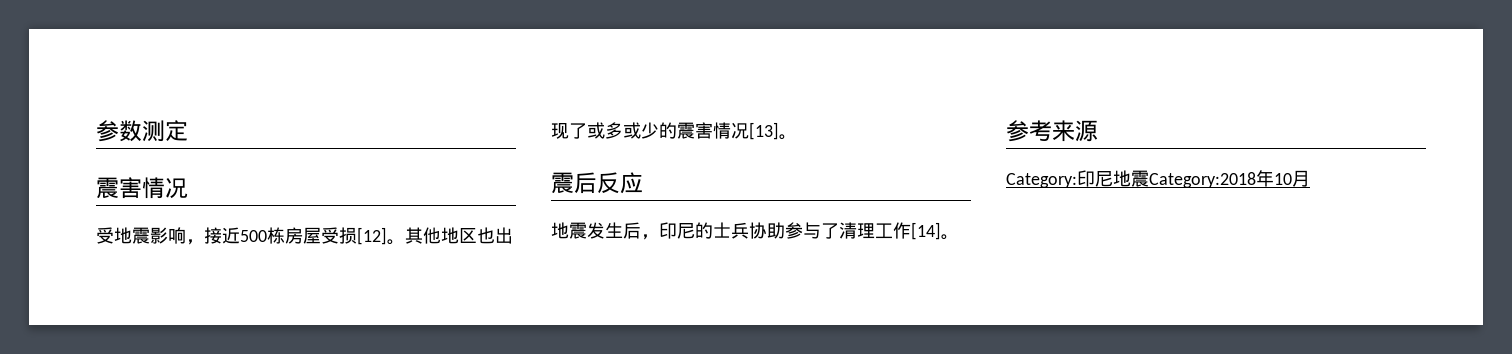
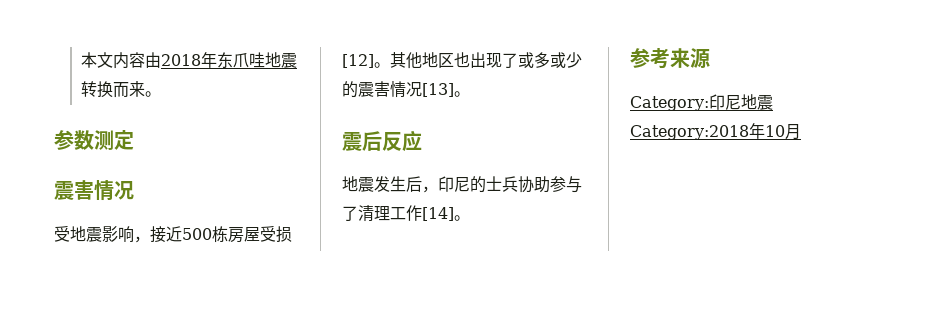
+ 本文内容由2018年东爪哇地震转换而来。

